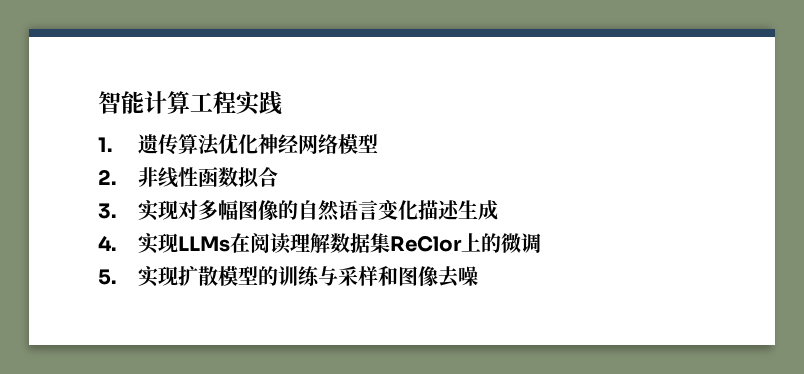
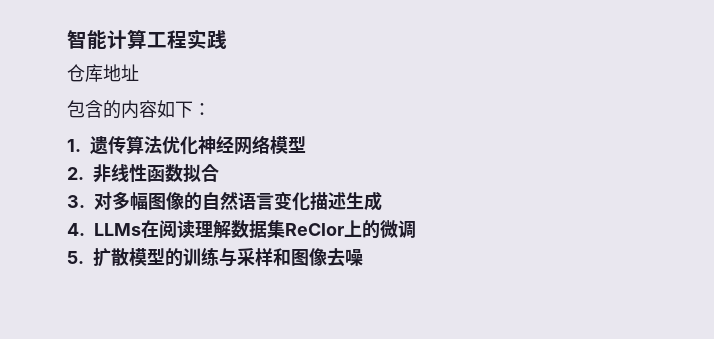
+ 仓库地址
+ 包含的内容如下：
- 3.实现对多幅图像的自然语言变化描述生成
+ 3.对多幅图像的自然语言变化描述生成
- 4.实现LLMs在阅读理解数据集ReClor上的微调
+ 4. LLMs在阅读理解数据集ReClor上的微调
- 5.实现扩散模型的训练与采样和图像去噪
+ 5.扩散模型的训练与采样和图像去噪

